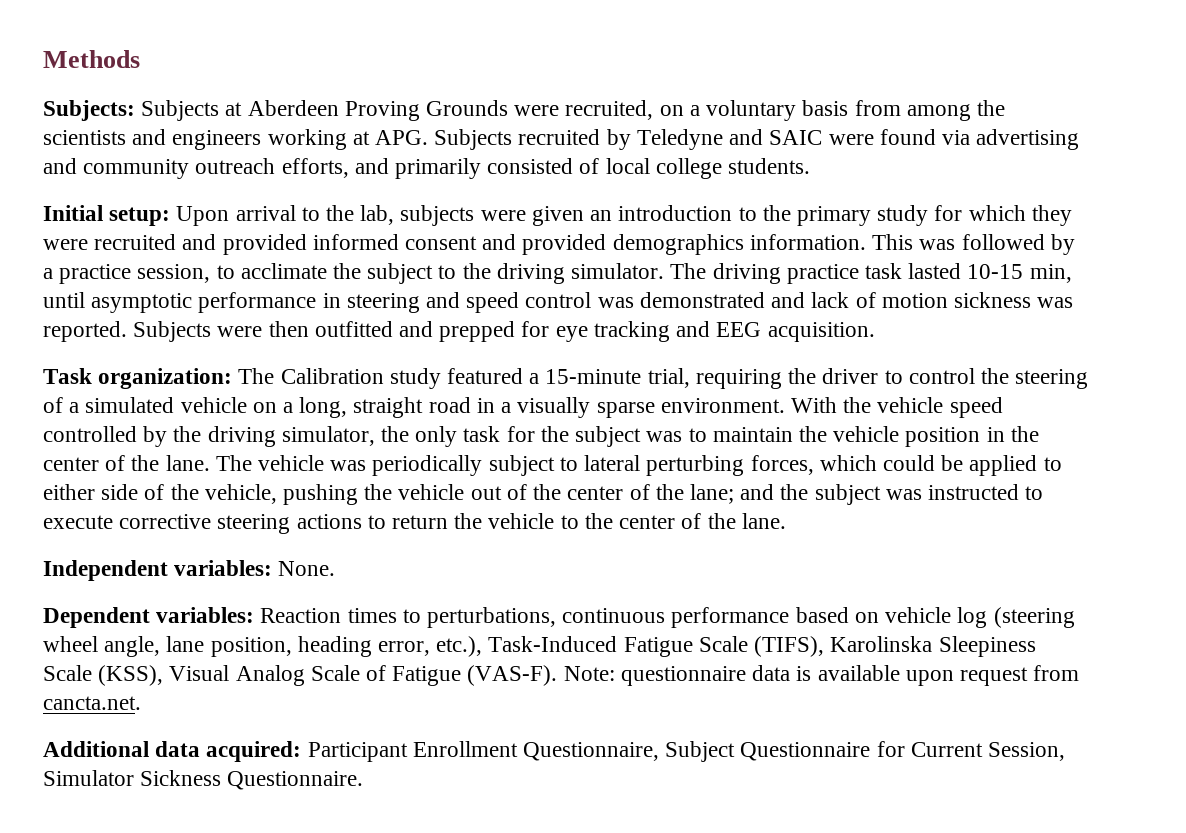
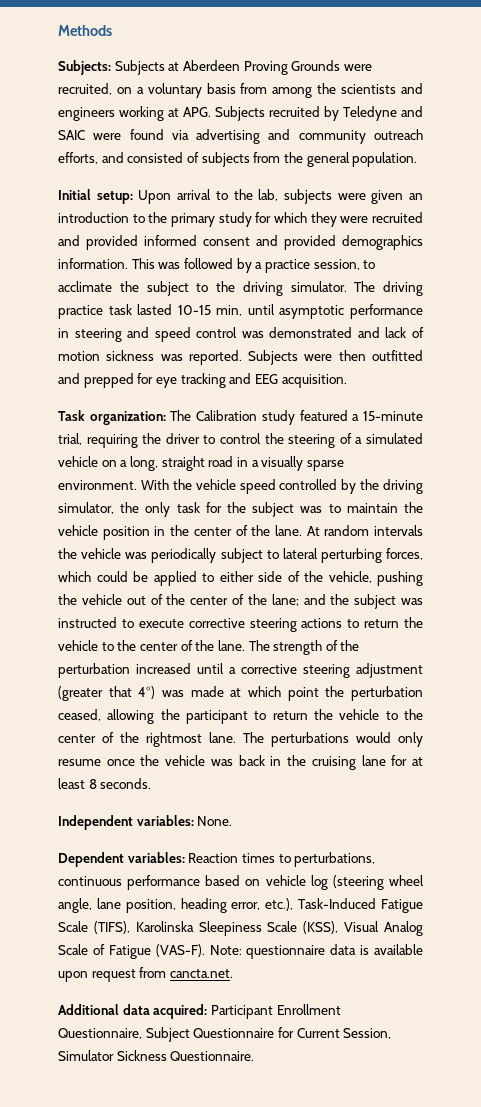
- Subjects: Subjects at Aberdeen Proving Grounds were recruited, on a voluntary basis from among the scientists and engineers working at APG. Subjects recruited by Teledyne and SAIC were found via advertising and community outreach efforts, and primarily consisted of local college students.
+ Subjects: Subjects at Aberdeen Proving Grounds were recruited, on a voluntary basis from among the scientists and engineers working at APG. Subjects recruited by Teledyne and SAIC were found via advertising and community outreach efforts, and consisted of subjects from the general population.
- The vehicle was periodically subject to lateral perturbing forces, which could be applied to either side of the vehicle, pushing the vehicle out of the center of the lane; and the subject was instructed to execute corrective steering actions to return the vehicle to the center of the lane.
+ At random intervals the vehicle was periodically subject to lateral perturbing forces, which could be applied to either side of the vehicle, pushing the vehicle out of the center of the lane; and the subject was instructed to execute corrective steering actions to return the vehicle to the center of the lane. The strength of the perturbation increased until a corrective steering adjustment (greater that 4°) was made at which point the perturbation ceased, allowing the participant to return the vehicle to the center of the rightmost lane. The perturbations would only resume once the vehicle was back in the cruising lane for at least 8 seconds.

